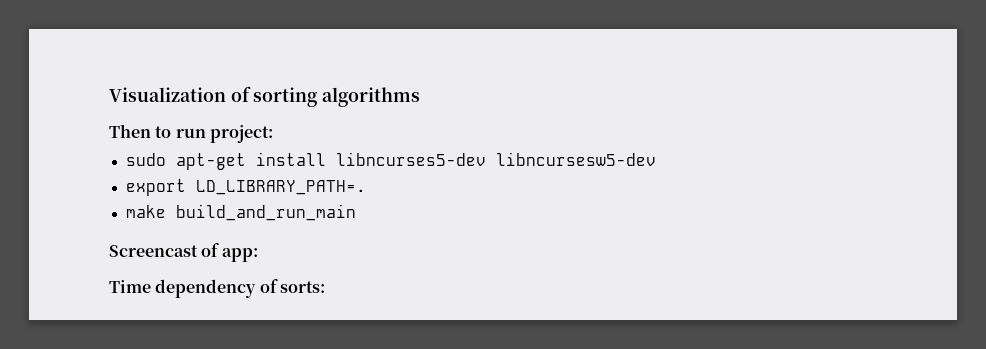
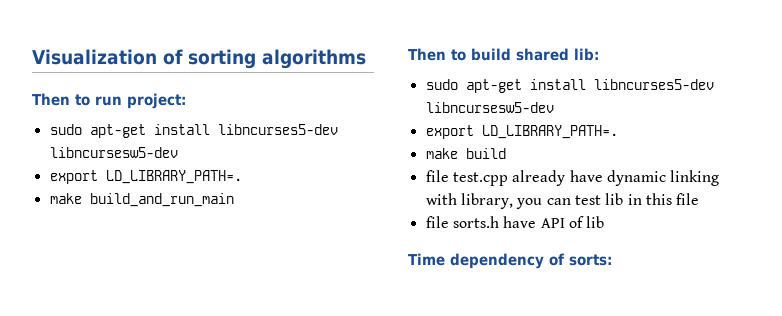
- Screencast of app:
+ Then to build shared lib:
+ sudo apt-get install libncurses5-dev libncursesw5-dev
+ export LD_LIBRARY_PATH=.
+ make build
+ file test.cpp already have dynamic linking with library, you can test lib in this file
+ file sorts.h have API of lib

